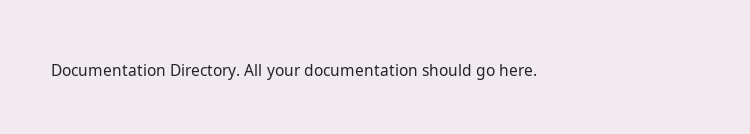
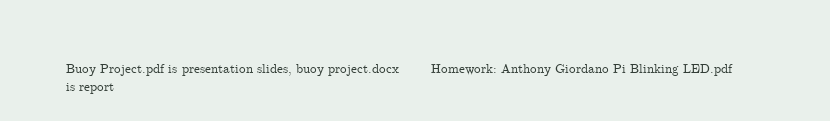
- Documentation Directory. All your documentation should go here.
+ Buoy Project.pdf is presentation slides, buoy project.docx is report
+ Homework: Anthony Giordano Pi Blinking LED.pdf

